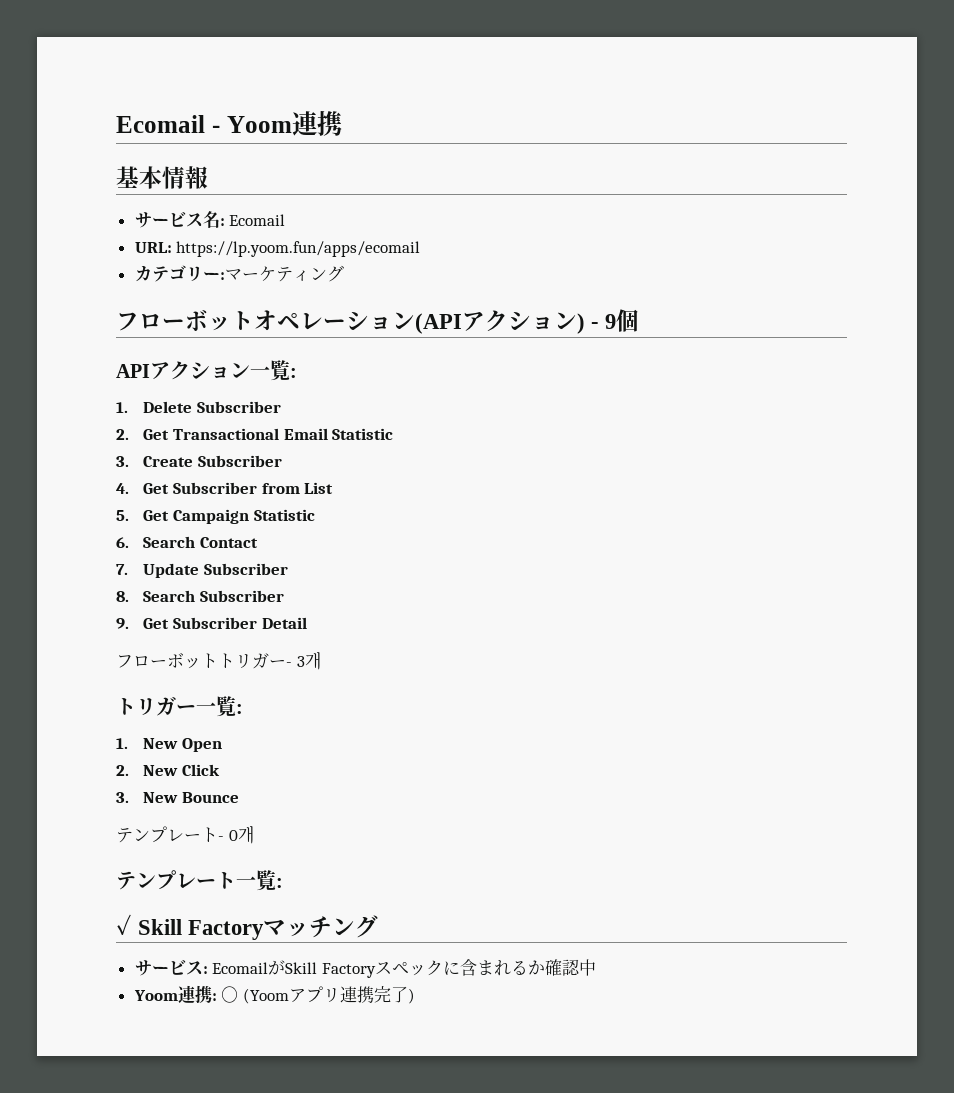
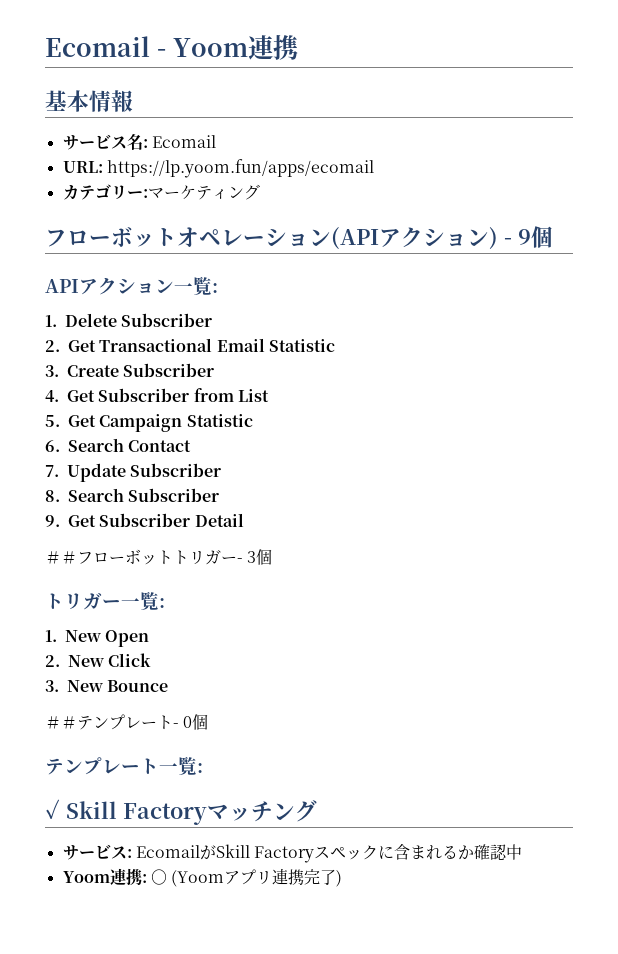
- フローボットトリガー- 3개
+ ＃＃フローボットトリガー- 3個
- テンプレート- 0개
+ ＃＃テンプレート- 0個

